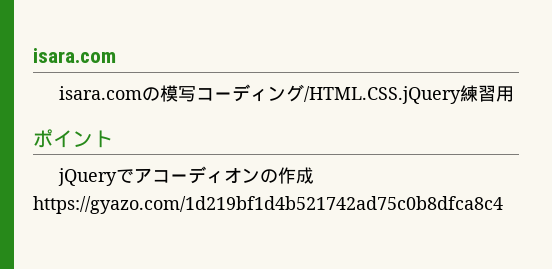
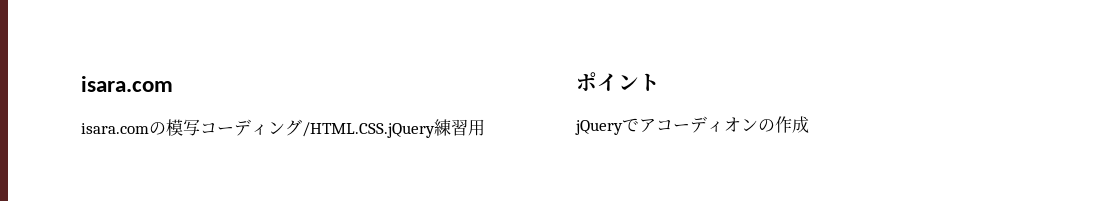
- jQueryでアコーディオンの作成https://gyazo.com/1d219bf1d4b521742ad75c0b8dfca8c4
+ jQueryでアコーディオンの作成

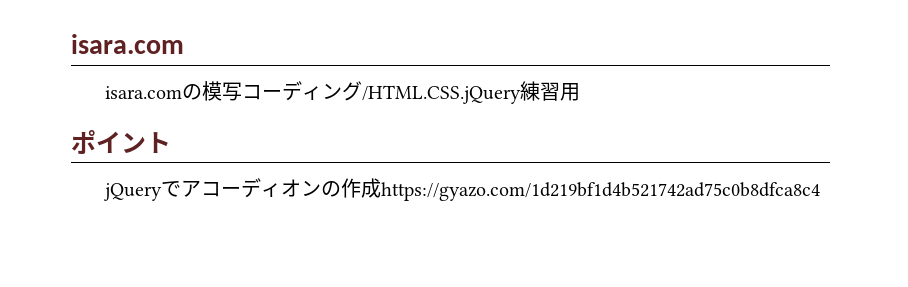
- jQueryでアコーディオンの作成
+ jQueryでアコーディオンの作成https://gyazo.com/1d219bf1d4b521742ad75c0b8dfca8c4

